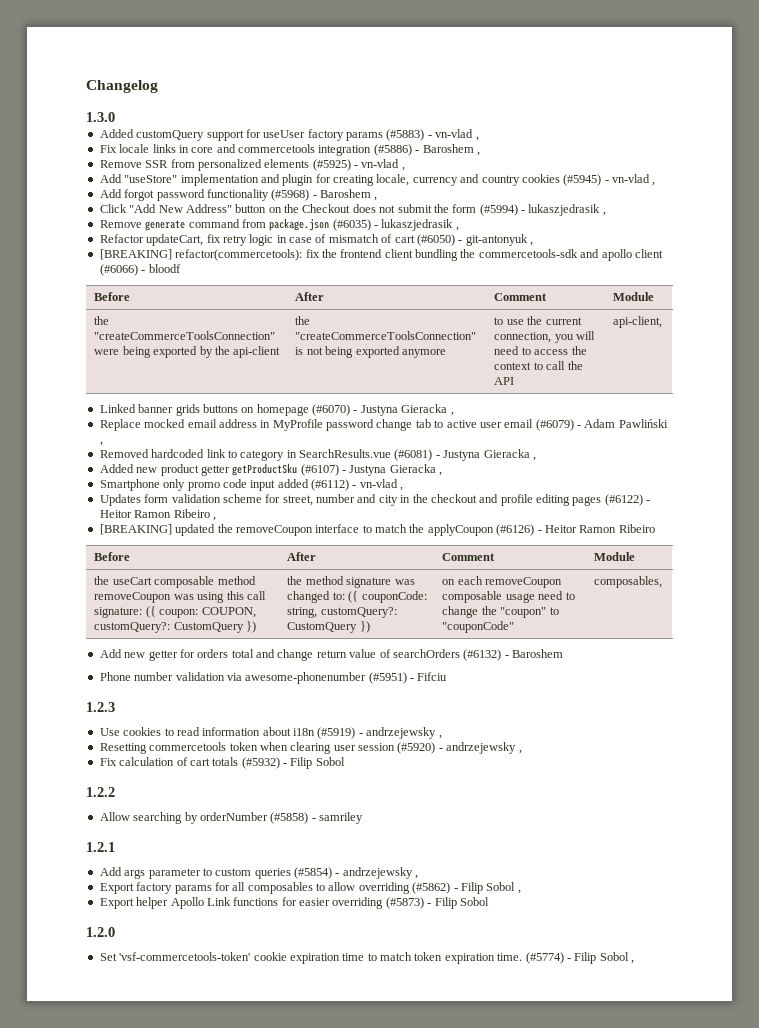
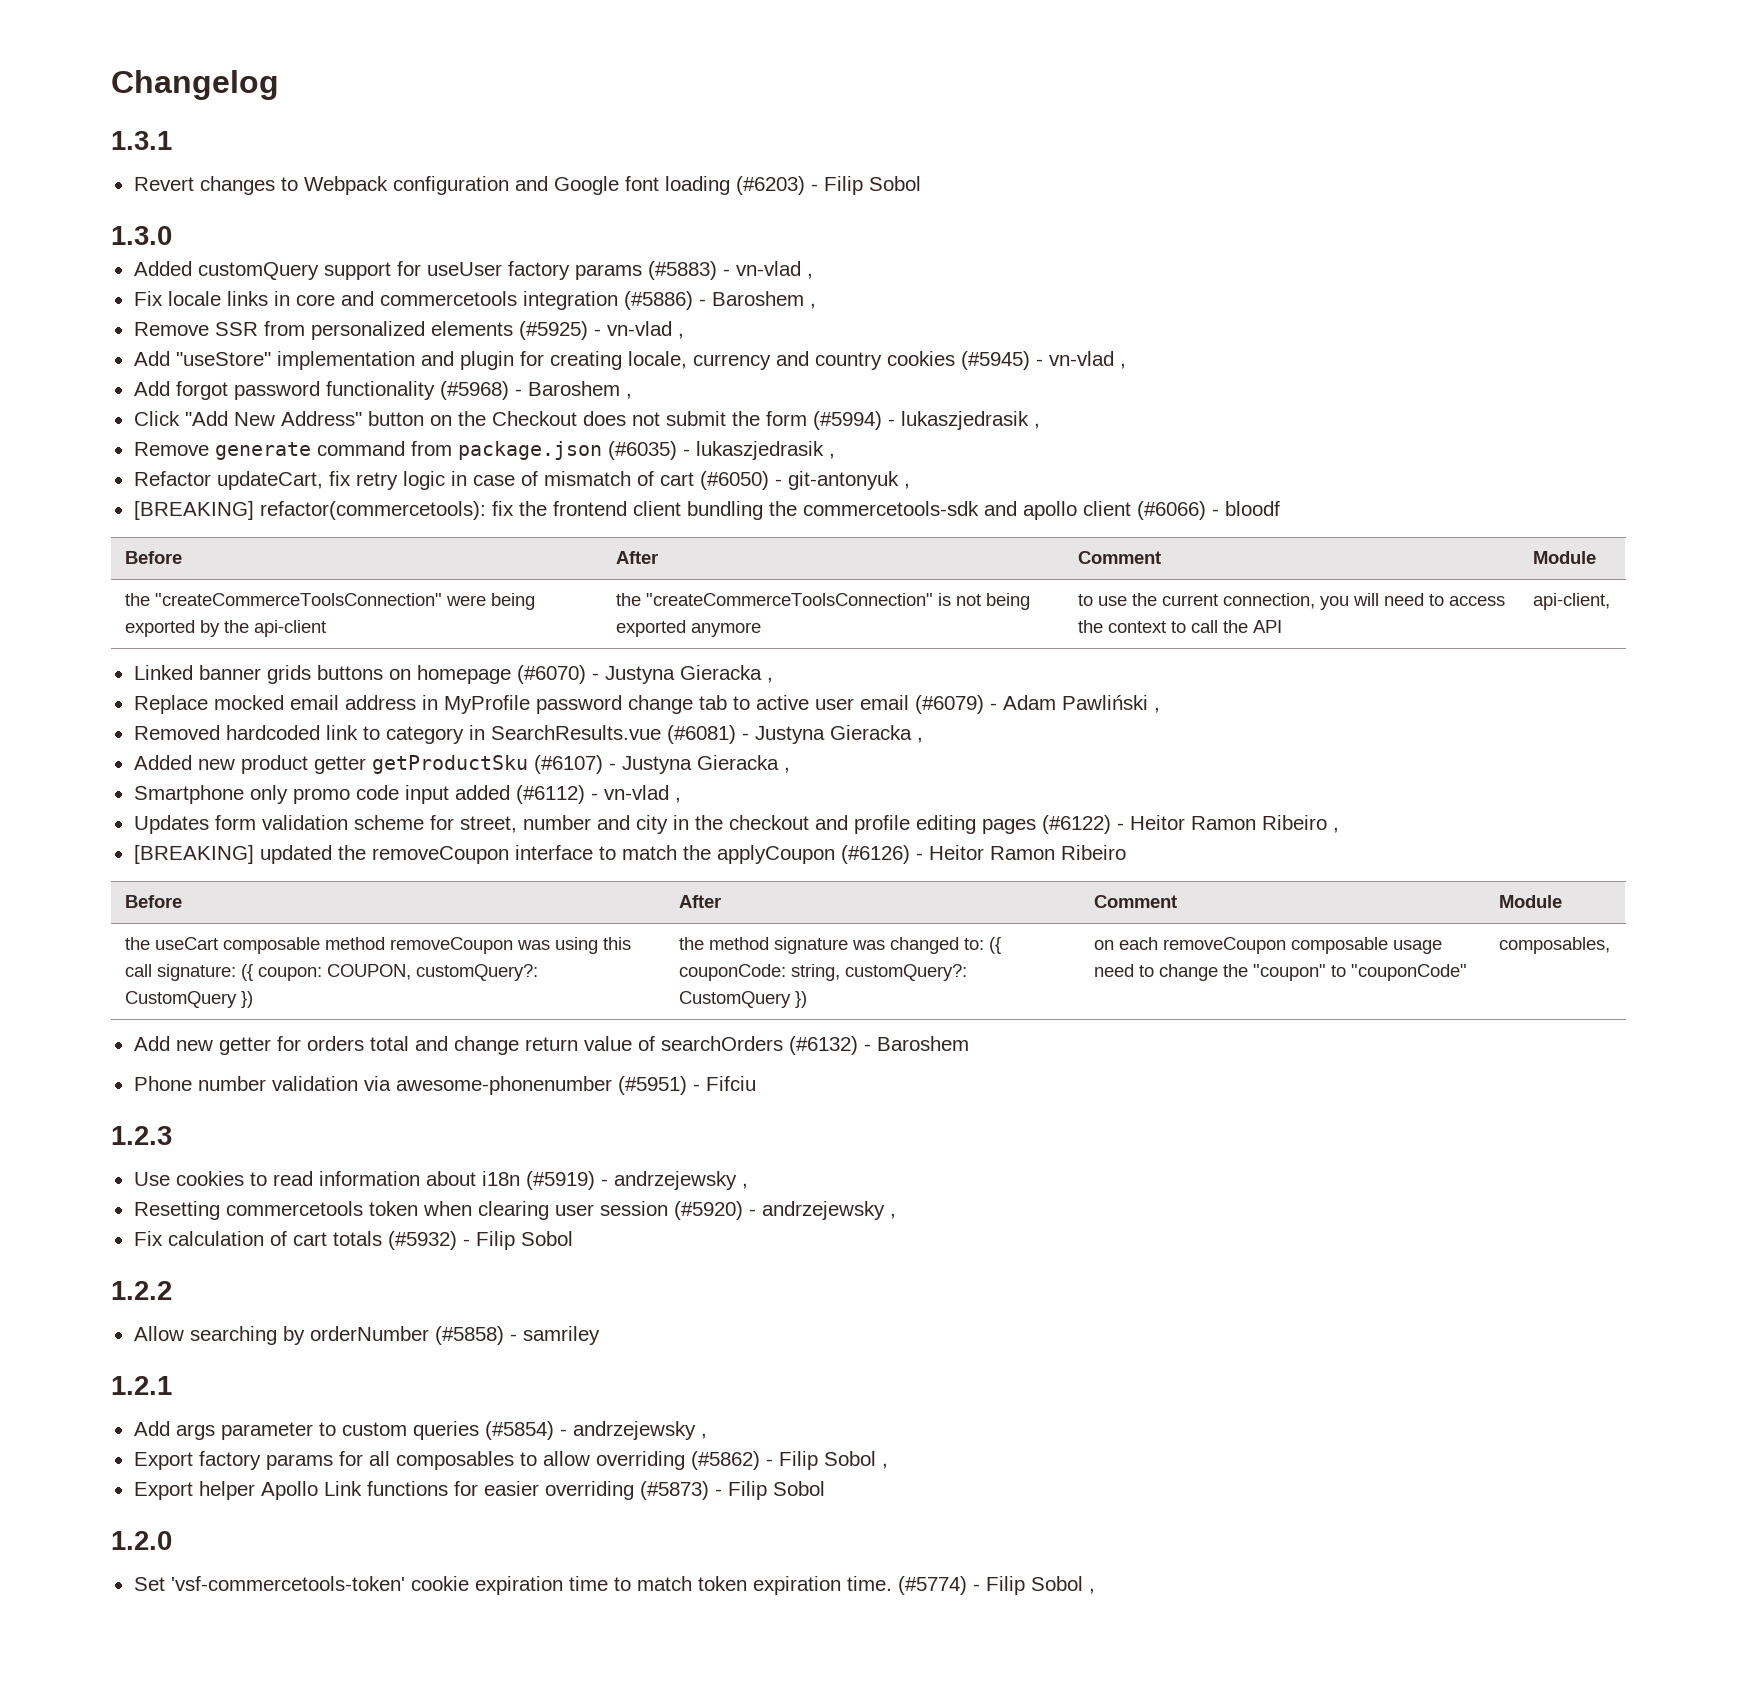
+ 1.3.1
+ Revert changes to Webpack configuration and Google font loading (#6203) - Filip Sobol

